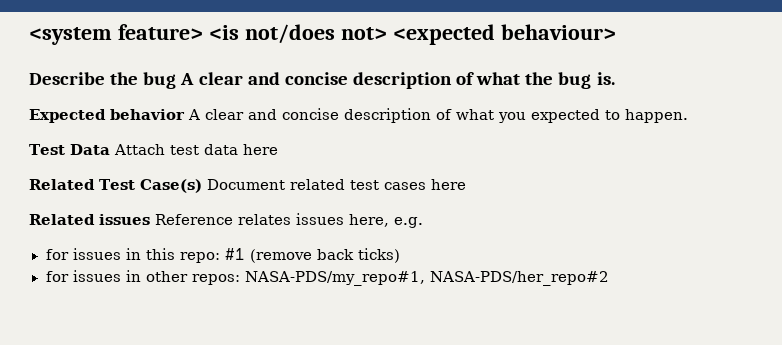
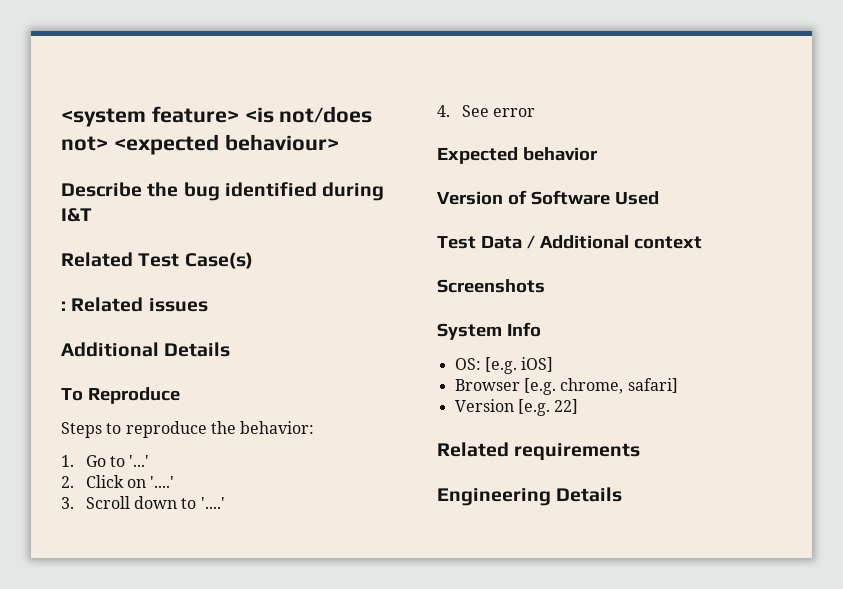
- Describe the bug A clear and concise description of what the bug is.
- Expected behavior A clear and concise description of what you expected to happen.
- Test Data Attach test data here
- Related Test Case(s) Document related test cases here
- Related issues Reference relates issues here, e.g.
- for issues in this repo: #1 (remove back ticks)
- for issues in other repos: NASA-PDS/my_repo#1, NASA-PDS/her_repo#2
+ Describe the bug identified during I&T
+ Related Test Case(s)
+ : Related issues
+ Additional Details
+ To Reproduce
+ Steps to reproduce the behavior:
+ 1. Go to '...'
+ 2. Click on '....'
+ 3. Scroll down to '....'
+ 4. See error
+ Expected behavior
+ Version of Software Used
+ Test Data / Additional context
+ Screenshots
+ System Info
+ OS: [e.g. iOS]
+ Browser [e.g. chrome, safari]
+ Version [e.g. 22]
+ Related requirements
+ Engineering Details

